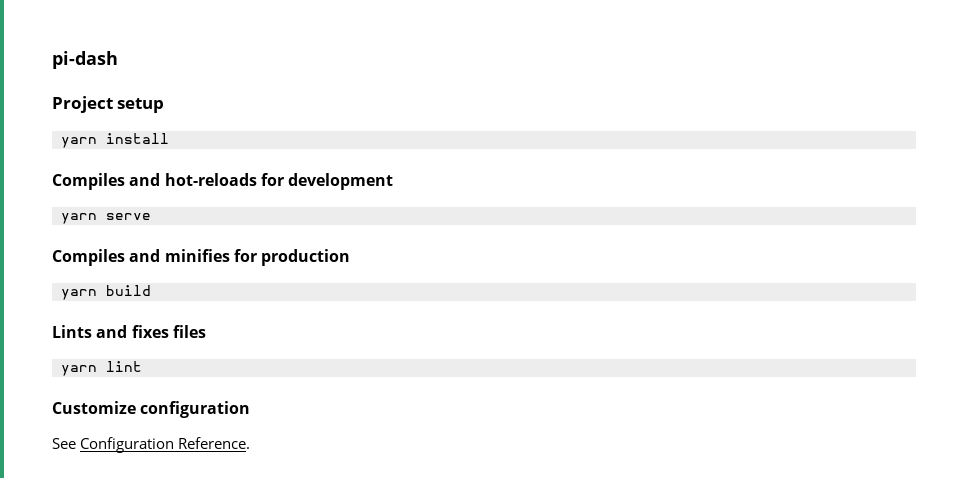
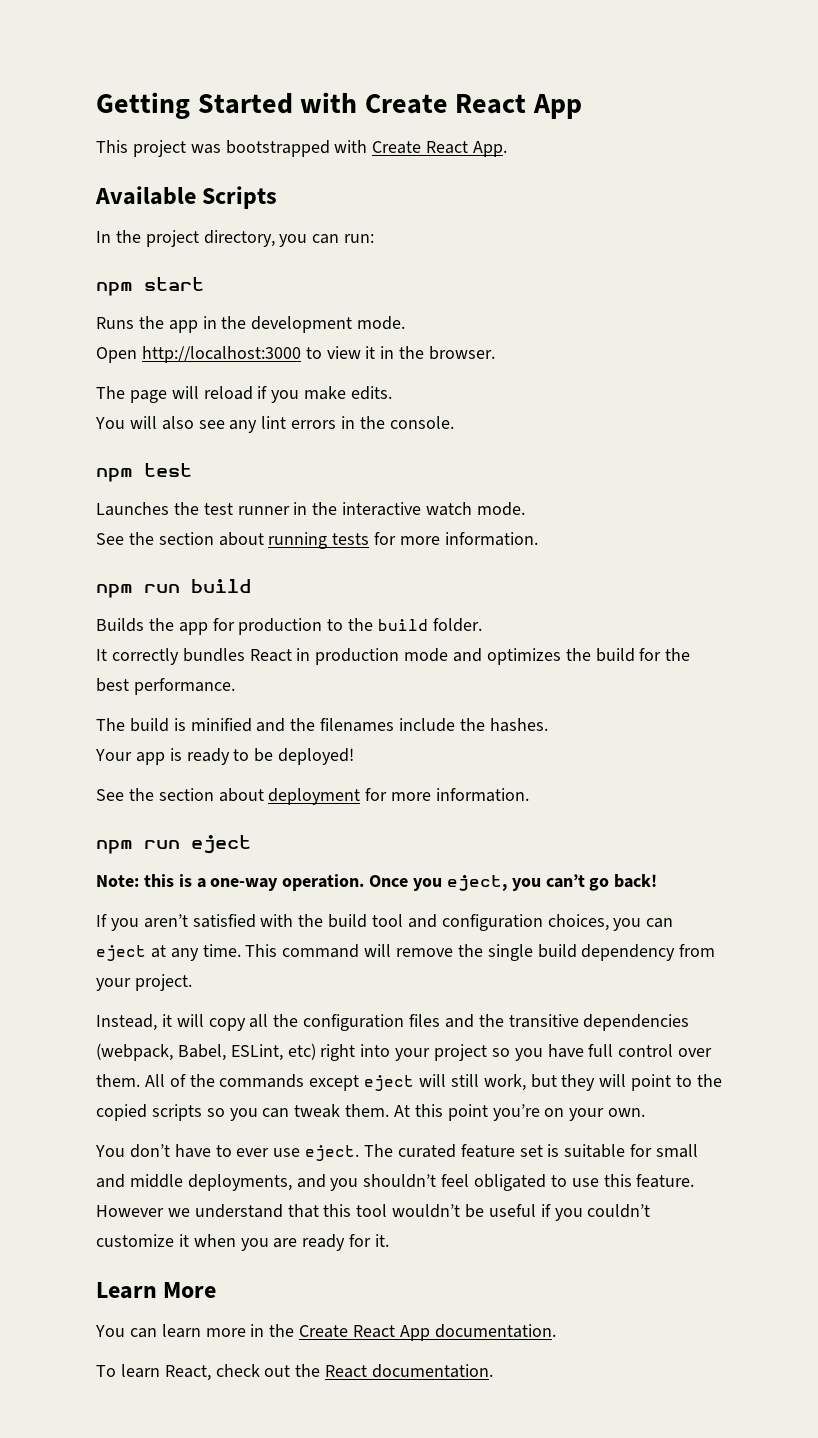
- pi-dash
- Project setup
- yarn install
- Compiles and hot-reloads for development
- yarn serve
- Compiles and minifies for production
- yarn build
- Lints and fixes files
- yarn lint
- Customize configuration
- See Configuration Reference.
+ Getting Started with Create React App
+ This project was bootstrapped with Create React App.
+ Available Scripts
+ In the project directory, you can run:
+ npm start
+ Runs the app in the development mode.
+ Open http://localhost:3000 to view it in the browser.
+ The page will reload if you make edits.
+ You will also see any lint errors in the console.
+ npm test
+ Launches the test runner in the interactive watch mode.
+ See the section about running tests for more information.
+ npm run build
+ Builds the app for production to the build folder.
+ It correctly bundles React in production mode and optimizes the build for the best performance.
+ The build is minified and the filenames include the hashes.
+ Your app is ready to be deployed!
+ See the section about deployment for more information.
+ npm run eject
+ Note: this is a one-way operation. Once you eject, you can’t go back!
+ If you aren’t satisfied with the build tool and configuration choices, you can eject at any time. This command will remove the single build dependency from your project.
+ Instead, it will copy all the configuration files and the transitive dependencies (webpack, Babel, ESLint, etc) right into your project so you have full control over them. All of the commands except eject will still work, but they will point to the copied scripts so you can tweak them. At this point you’re on your own.
+ You don’t have to ever use eject. The curated feature set is suitable for small and middle deployments, and you shouldn’t feel obligated to use this feature. However we understand that this tool wouldn’t be useful if you couldn’t customize it when you are ready for it.
+ Learn More
+ You can learn more in the Create React App documentation.
+ To learn React, check out the React documentation.

